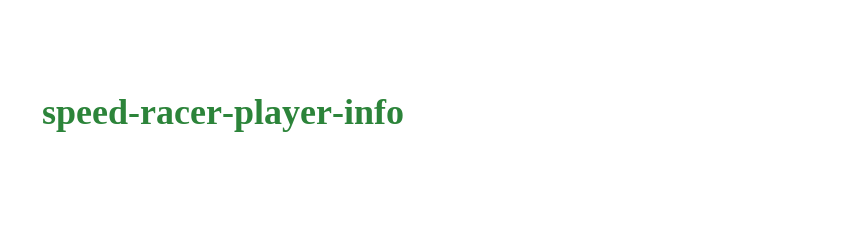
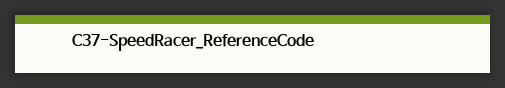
- speed-racer-player-info
+ C37-SpeedRacer_ReferenceCode

